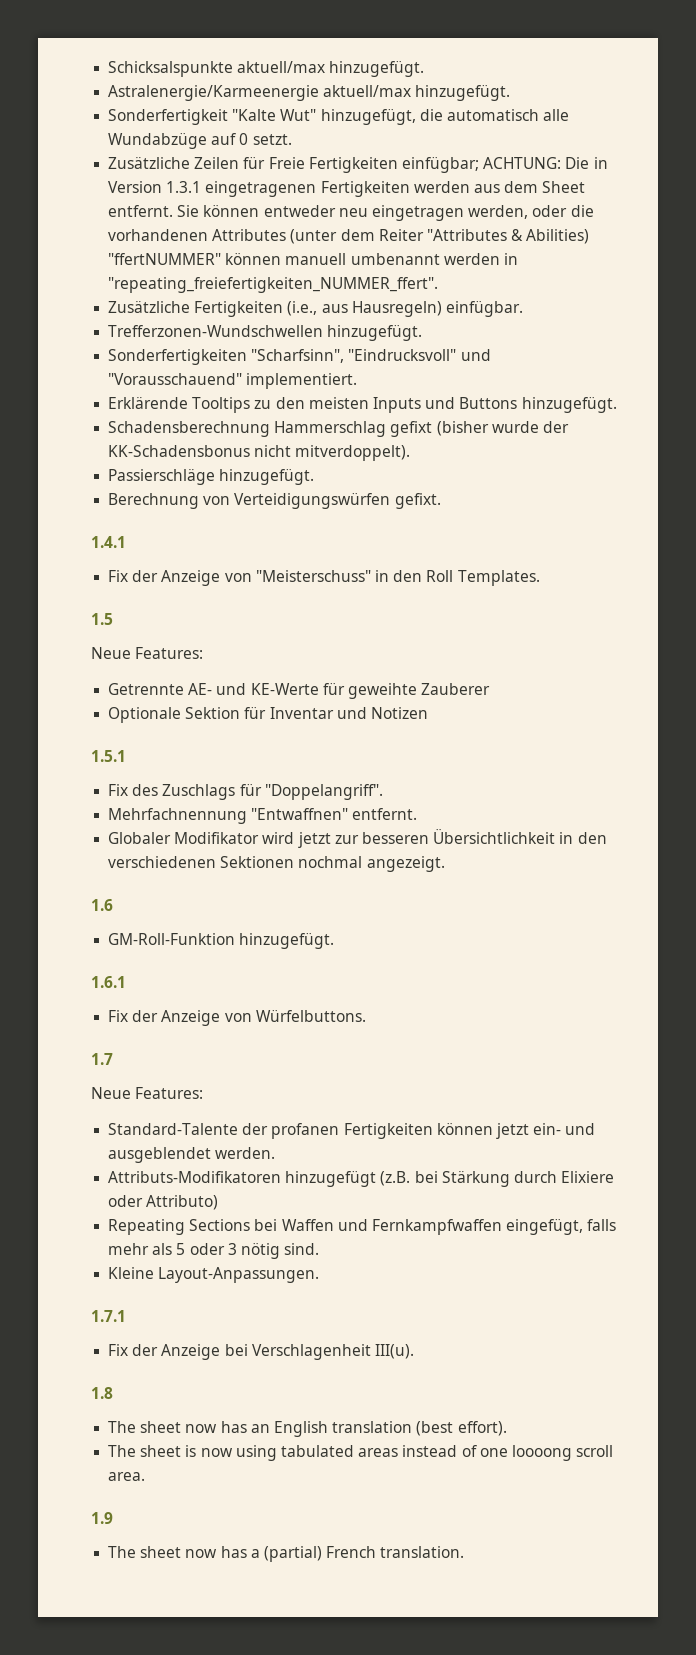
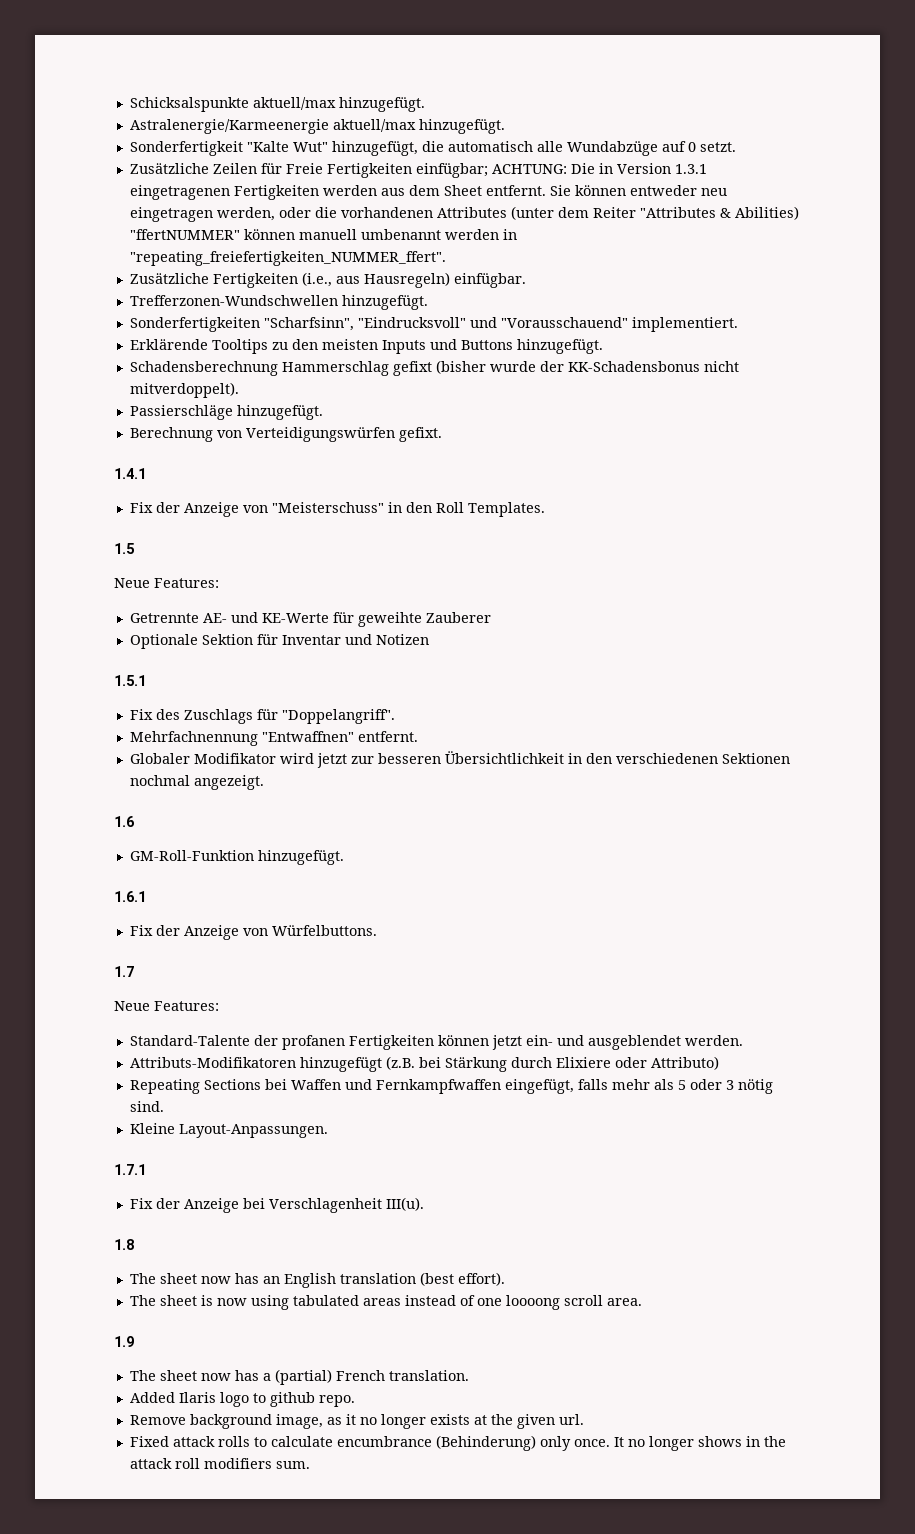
+ Added Ilaris logo to github repo.
+ Remove background image, as it no longer exists at the given url.
+ Fixed attack rolls to calculate encumbrance (Behinderung) only once. It no longer shows in the attack roll modifiers sum.

